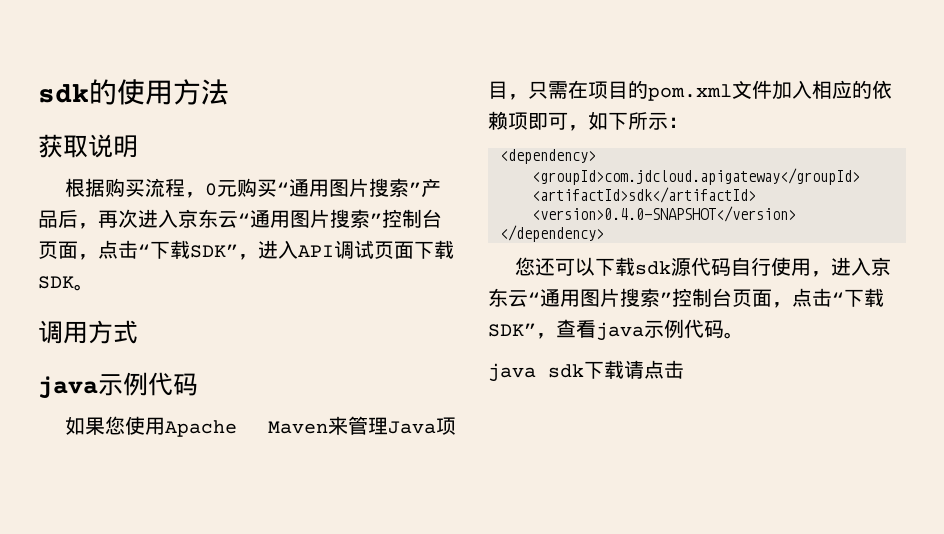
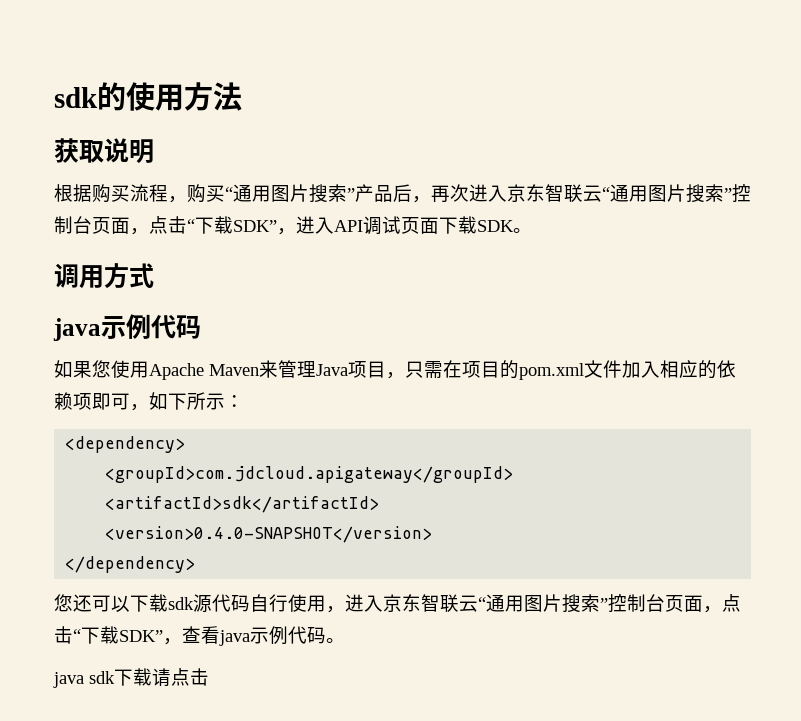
- 根据购买流程，0元购买“通用图片搜索”产品后，再次进入京东云“通用图片搜索”控制台页面，点击“下载SDK”，进入API调试页面下载SDK。
+ 根据购买流程，购买“通用图片搜索”产品后，再次进入京东智联云“通用图片搜索”控制台页面，点击“下载SDK”，进入API调试页面下载SDK。
- 您还可以下载sdk源代码自行使用，进入京东云“通用图片搜索”控制台页面，点击“下载SDK”，查看java示例代码。
+ 您还可以下载sdk源代码自行使用，进入京东智联云“通用图片搜索”控制台页面，点击“下载SDK”，查看java示例代码。

